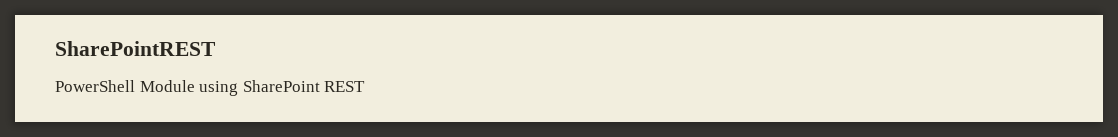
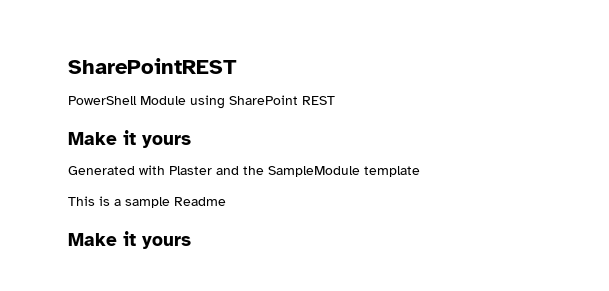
  PowerShell Module using SharePoint REST
+ Make it yours
+ Generated with Plaster and the SampleModule template
+ This is a sample Readme
+ Make it yours

